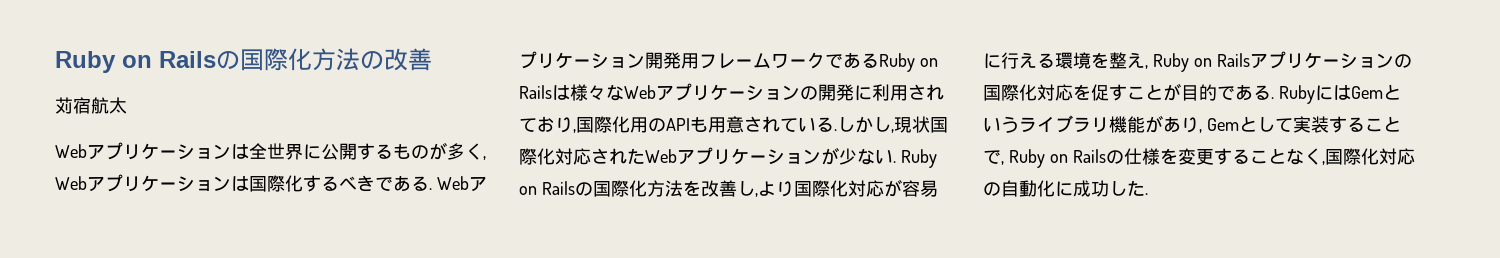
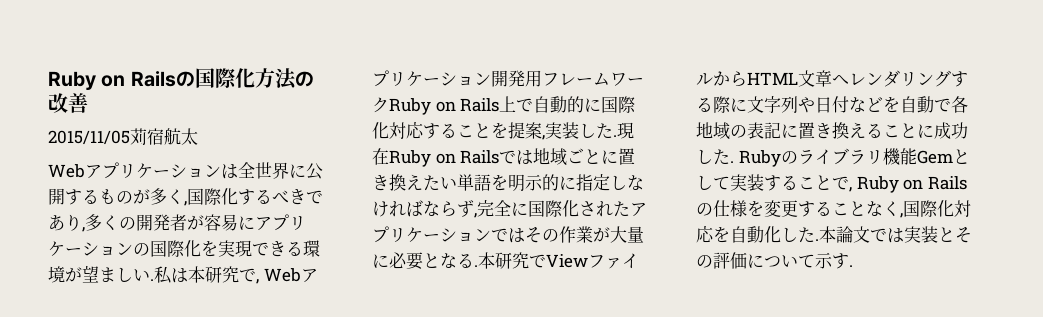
- 苅宿航太
+ 2015/11/05苅宿航太
- Webアプリケーションは全世界に公開するものが多く, Webアプリケーションは国際化するべきである. Webアプリケーション開発用フレームワークであるRuby on Railsは様々なWebアプリケーションの開発に利用されており,国際化用のAPIも用意されている.しかし,現状国際化対応されたWebアプリケーションが少ない. Ruby on Railsの国際化方法を改善し,より国際化対応が容易に行える環境を整え, Ruby on Railsアプリケーションの国際化対応を促すことが目的である. RubyにはGemというライブラリ機能があり, Gemとして実装することで, Ruby on Railsの仕様を変更することなく,国際化対応の自動化に成功した.
+ Webアプリケーションは全世界に公開するものが多く,国際化するべきであり,多くの開発者が容易にアプリケーションの国際化を実現できる環境が望ましい.私は本研究で, Webアプリケーション開発用フレームワークRuby on Rails上で自動的に国際化対応することを提案,実装した.現在Ruby on Railsでは地域ごとに置き換えたい単語を明示的に指定しなければならず,完全に国際化されたアプリケーションではその作業が大量に必要となる.本研究でViewファイルからHTML文章へレンダリングする際に文字列や日付などを自動で各地域の表記に置き換えることに成功した. Rubyのライブラリ機能Gemとして実装することで, Ruby on Railsの仕様を変更することなく,国際化対応を自動化した.本論文では実装とその評価について示す.

